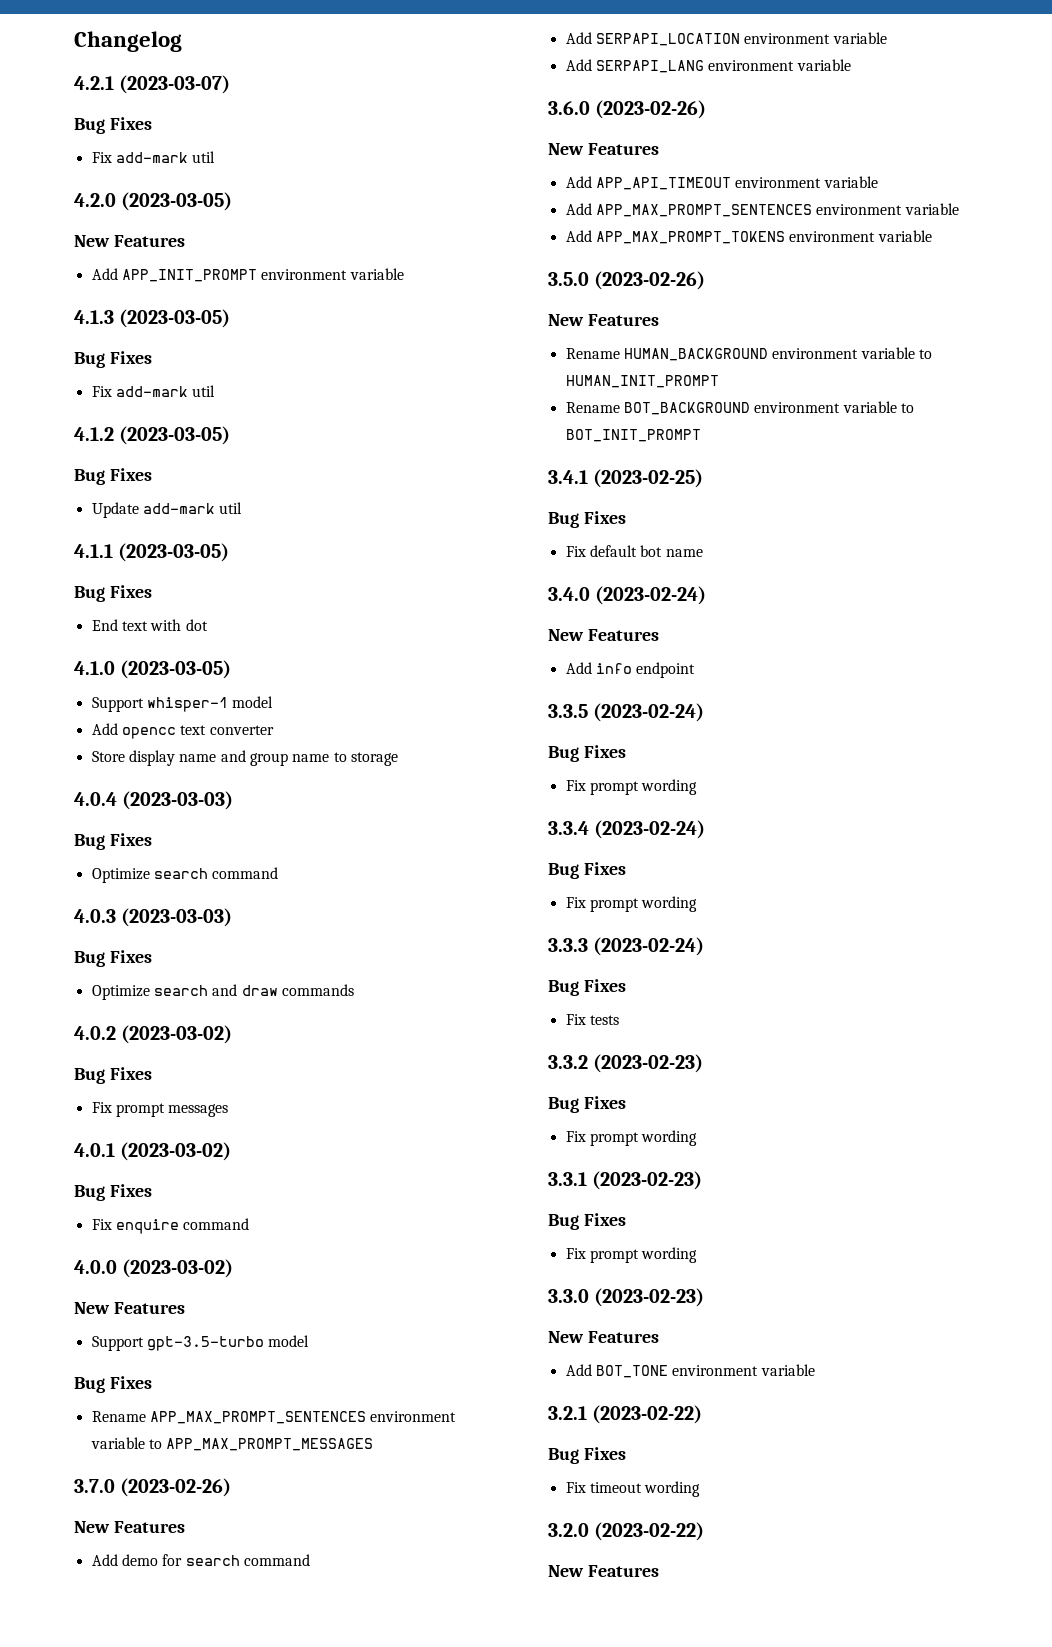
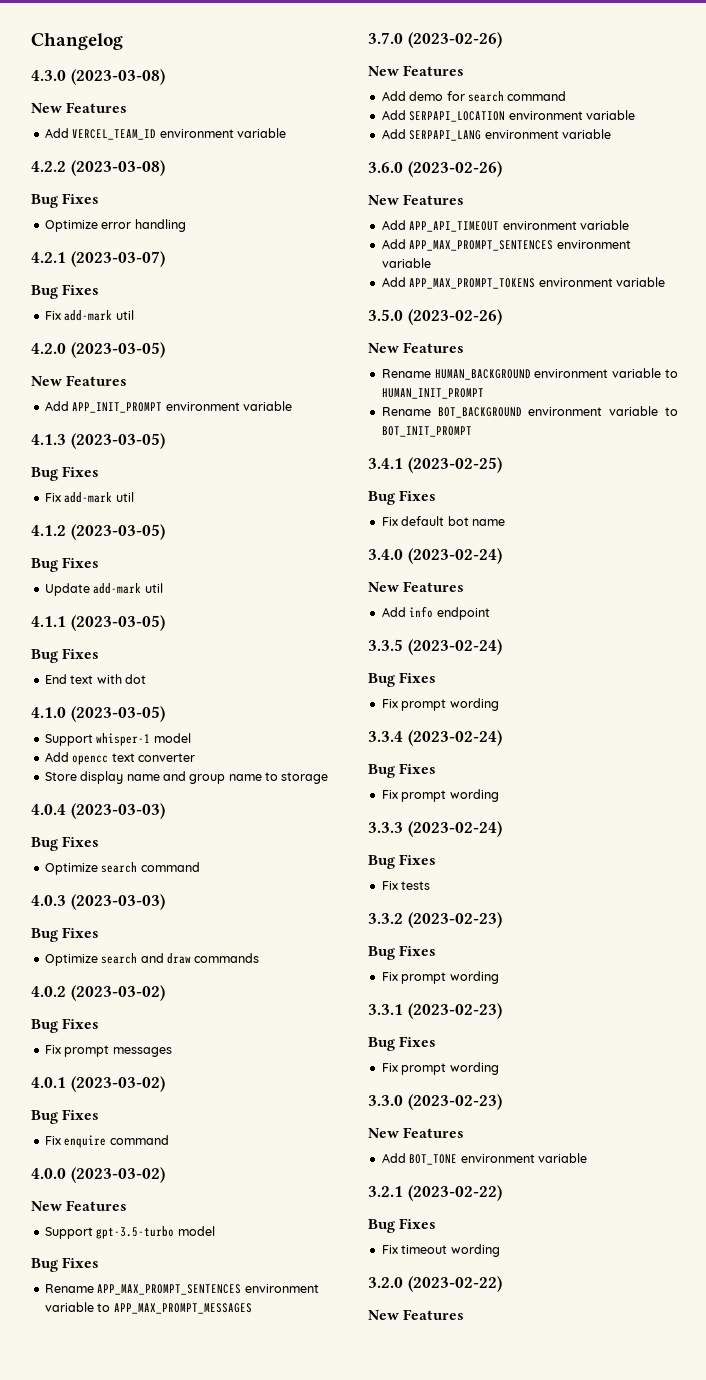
+ 4.3.0 (2023-03-08)
+ New Features
+ Add VERCEL_TEAM_ID environment variable
+ 4.2.2 (2023-03-08)
+ Bug Fixes
+ Optimize error handling

